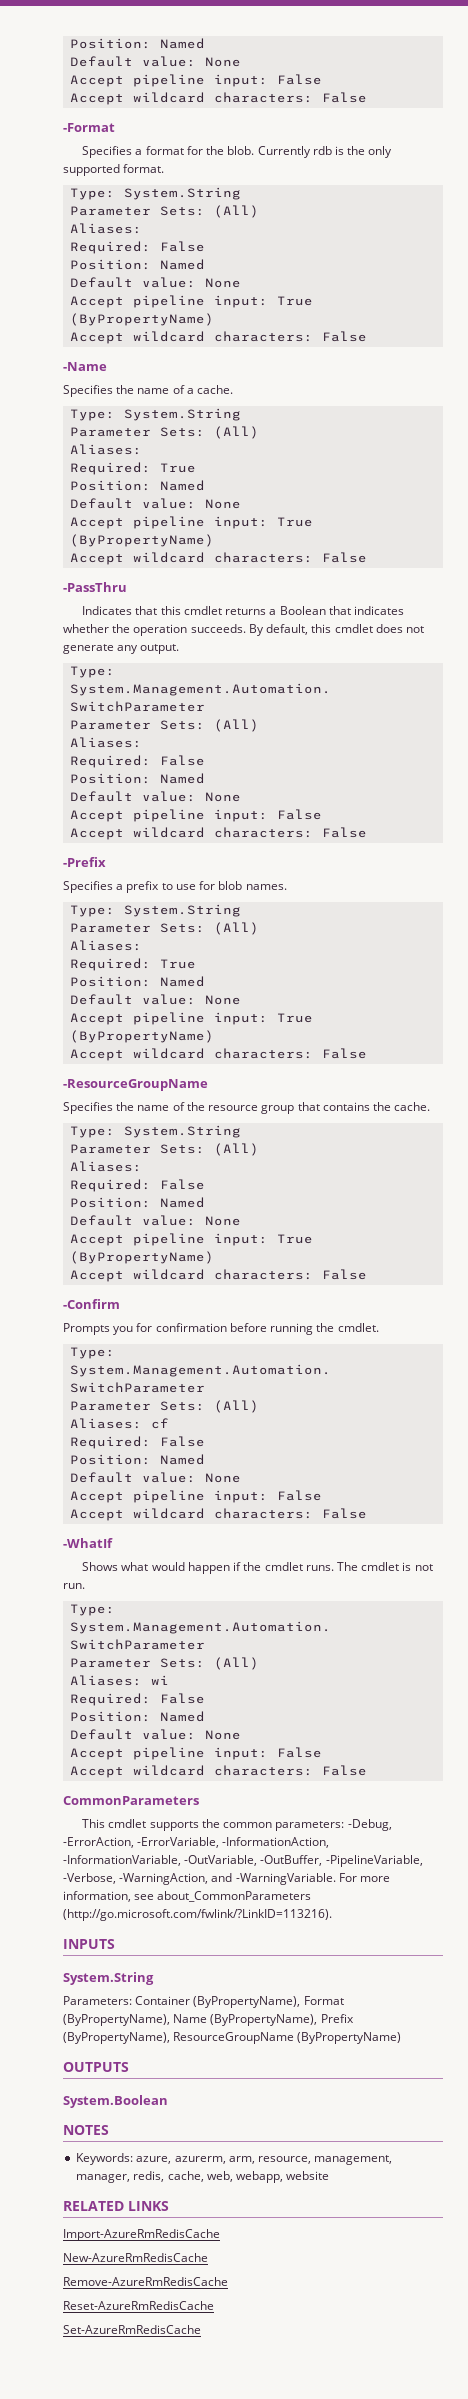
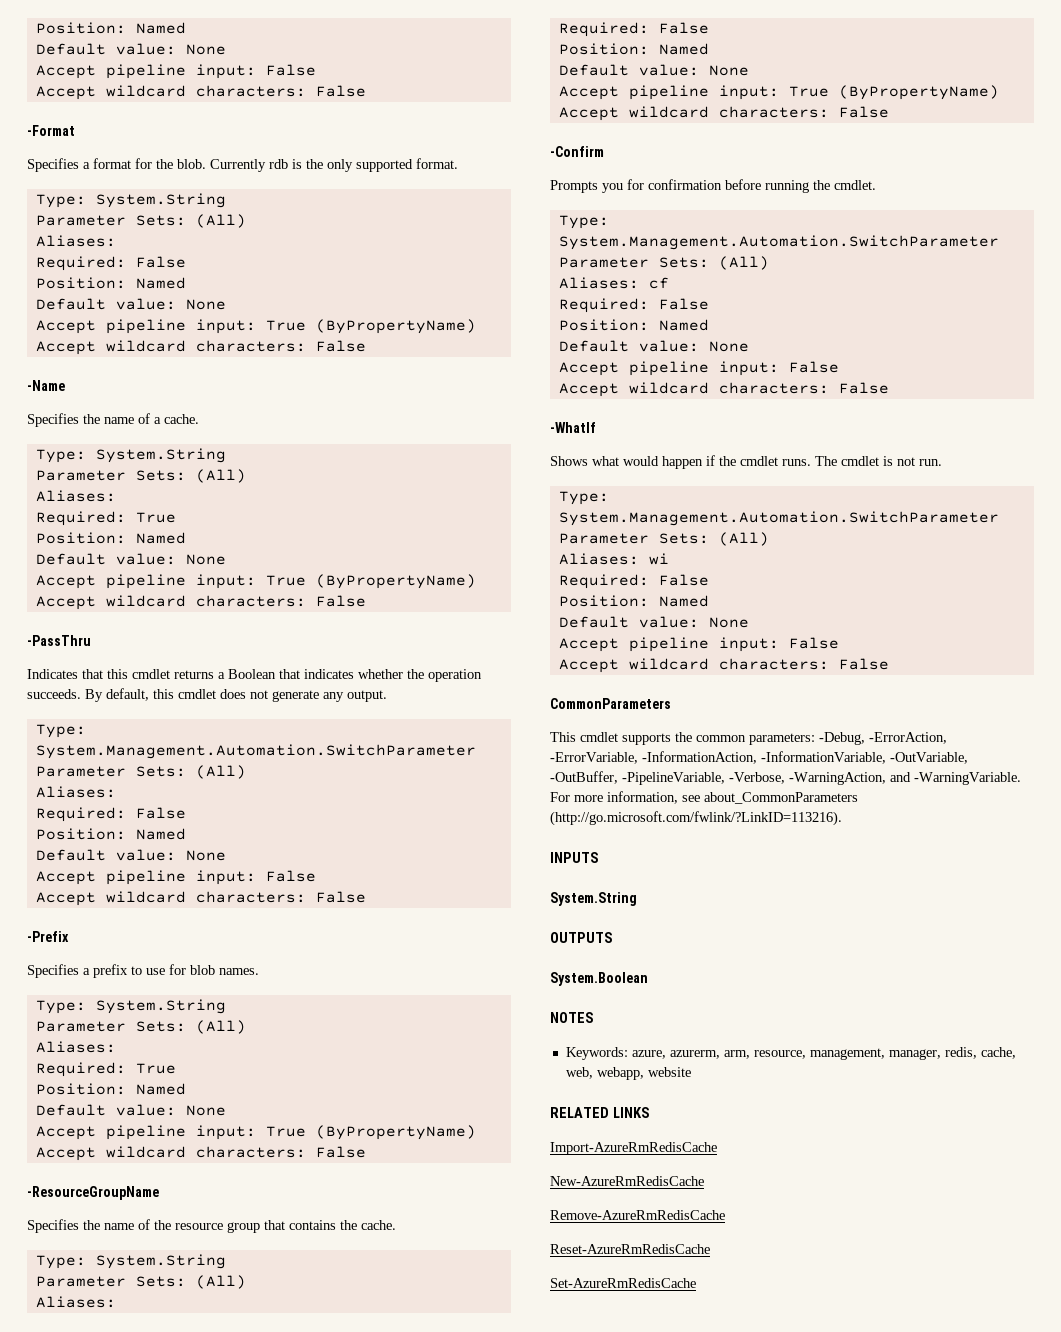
- Parameters: Container (ByPropertyName), Format (ByPropertyName), Name (ByPropertyName), Prefix (ByPropertyName), ResourceGroupName (ByPropertyName)

